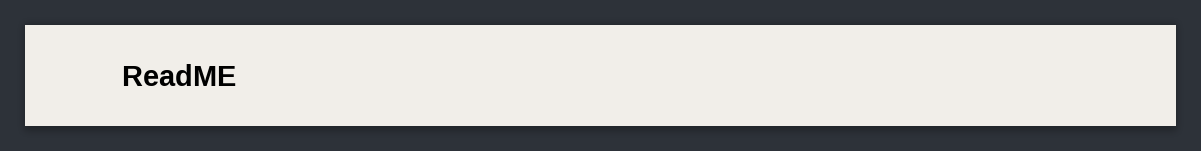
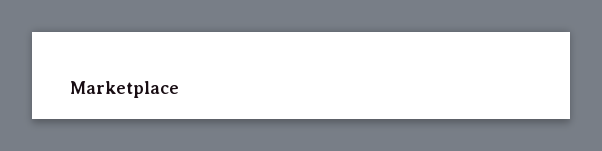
- ReadME
+ Marketplace

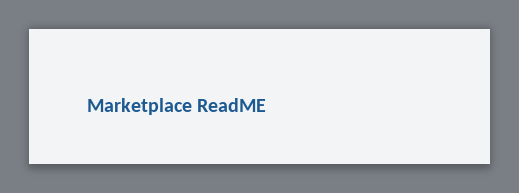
- Marketplace
+ Marketplace ReadME

